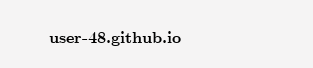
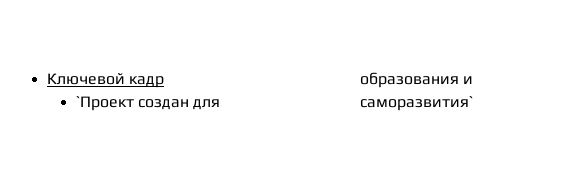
- user-48.github.io
+ Ключевой кадр
+ `Проект создан для образования и саморазвития`

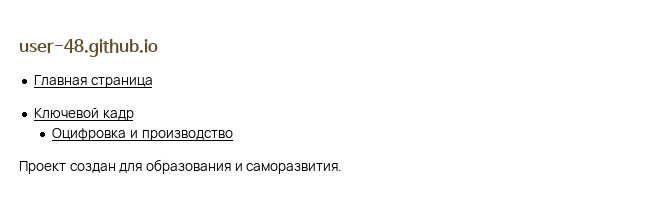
+ user-48.github.io
+ Главная страница
- `Проект создан для образования и саморазвития`
+ Оцифровка и производство
+ Проект создан для образования и саморазвития.

